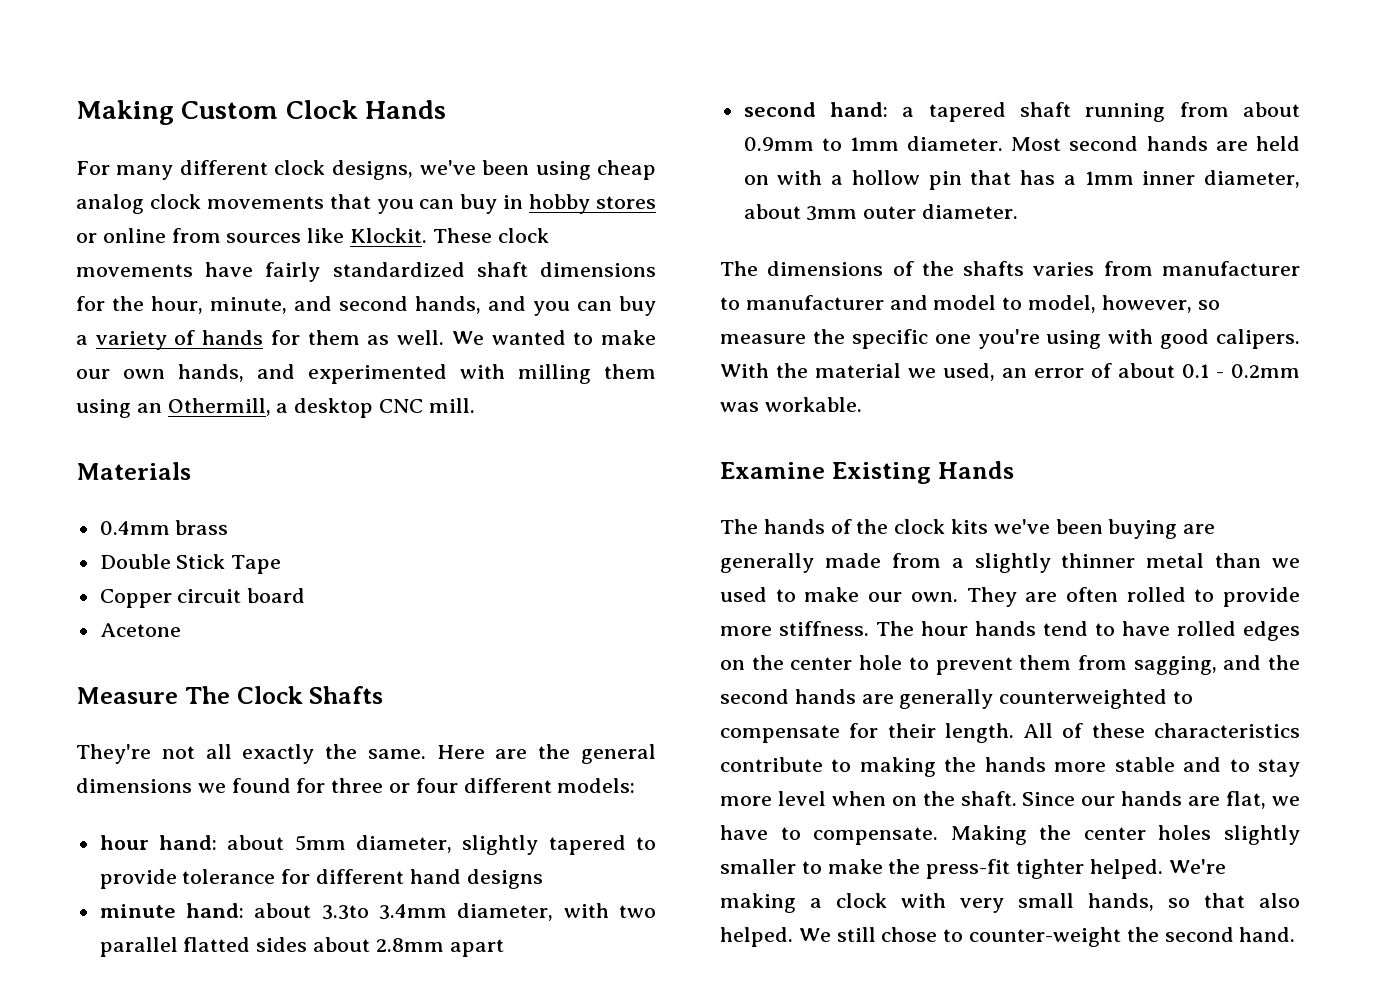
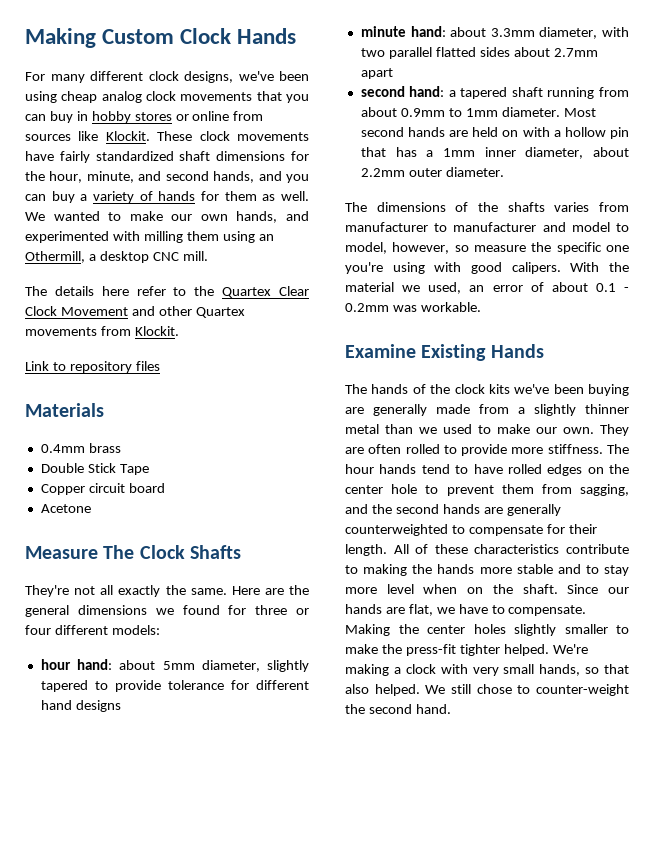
+ The details here refer to the Quartex Clear Clock Movement and other Quartex movements from Klockit.
+ Link to repository files
- minute hand: about 3.3to 3.4mm diameter, with two parallel flatted sides about 2.8mm apart
+ minute hand: about 3.3mm diameter, with two parallel flatted sides about 2.7mm apart
- Most second hands are held on with a hollow pin that has a 1mm inner diameter, about 3mm outer diameter.
+ Most second hands are held on with a hollow pin that has a 1mm inner diameter, about 2.2mm outer diameter.

